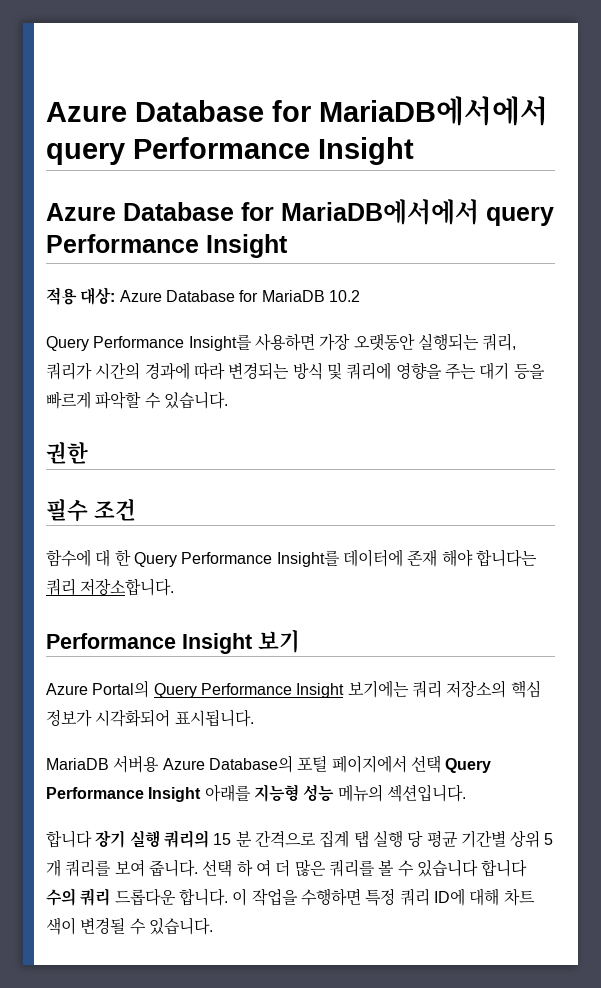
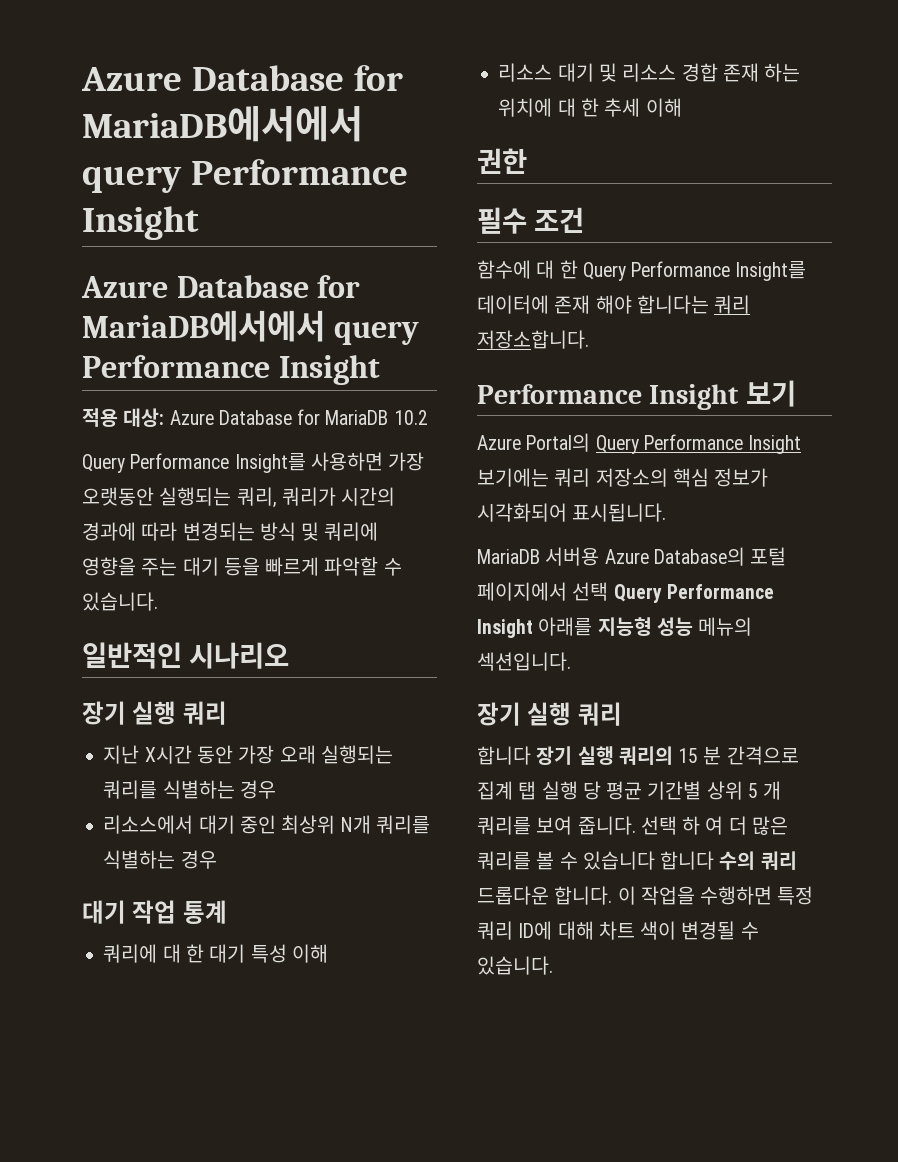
+ 일반적인 시나리오
+ 장기 실행 쿼리
+ 지난 X시간 동안 가장 오래 실행되는 쿼리를 식별하는 경우
+ 리소스에서 대기 중인 최상위 N개 쿼리를 식별하는 경우
+ 대기 작업 통계
+ 쿼리에 대 한 대기 특성 이해
+ 리소스 대기 및 리소스 경합 존재 하는 위치에 대 한 추세 이해
  MariaDB 서버용 Azure Database의 포털 페이지에서 선택 Query Performance Insight 아래를 지능형 성능 메뉴의 섹션입니다.
+ 장기 실행 쿼리

